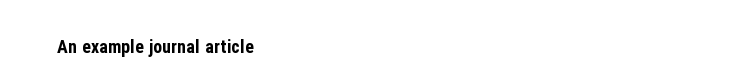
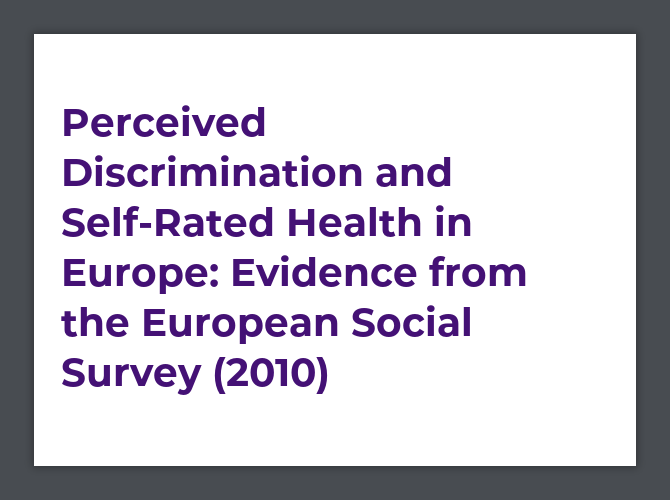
- An example journal article
+ Perceived Discrimination and Self-Rated Health in Europe: Evidence from the European Social Survey (2010)

